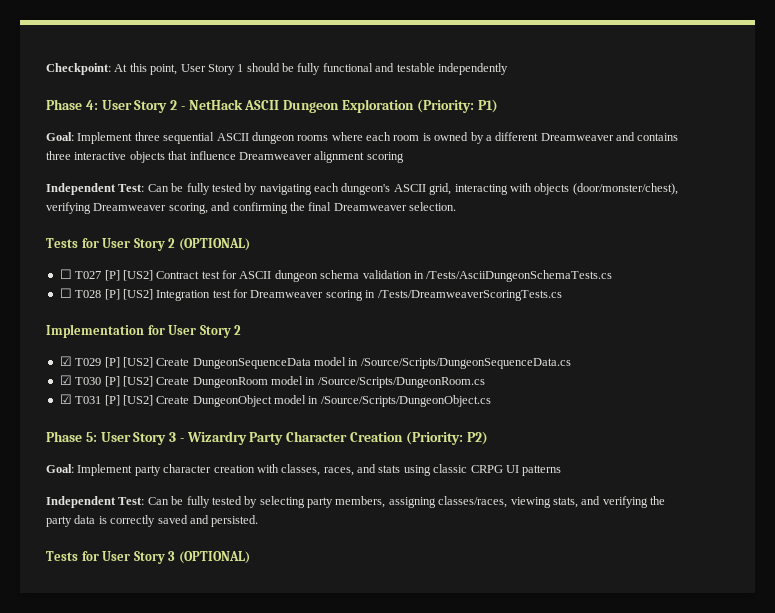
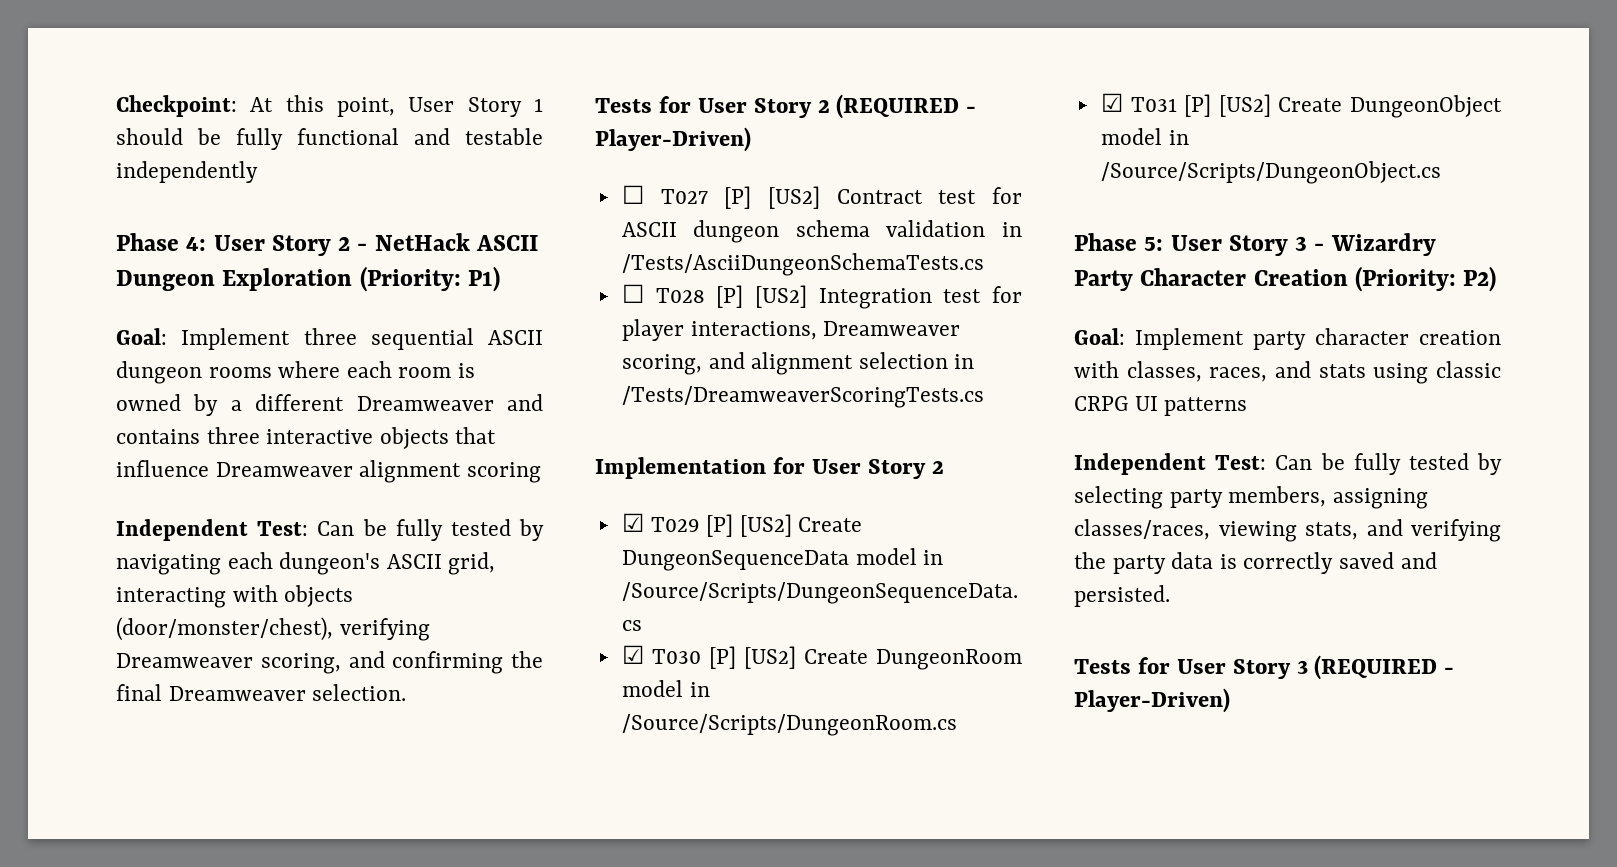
- Tests for User Story 2 (OPTIONAL)
+ Tests for User Story 2 (REQUIRED - Player-Driven)
- ☐ T028 [P] [US2] Integration test for Dreamweaver scoring in /Tests/DreamweaverScoringTests.cs
+ ☐ T028 [P] [US2] Integration test for player interactions, Dreamweaver scoring, and alignment selection in /Tests/DreamweaverScoringTests.cs
- Tests for User Story 3 (OPTIONAL)
+ Tests for User Story 3 (REQUIRED - Player-Driven)

